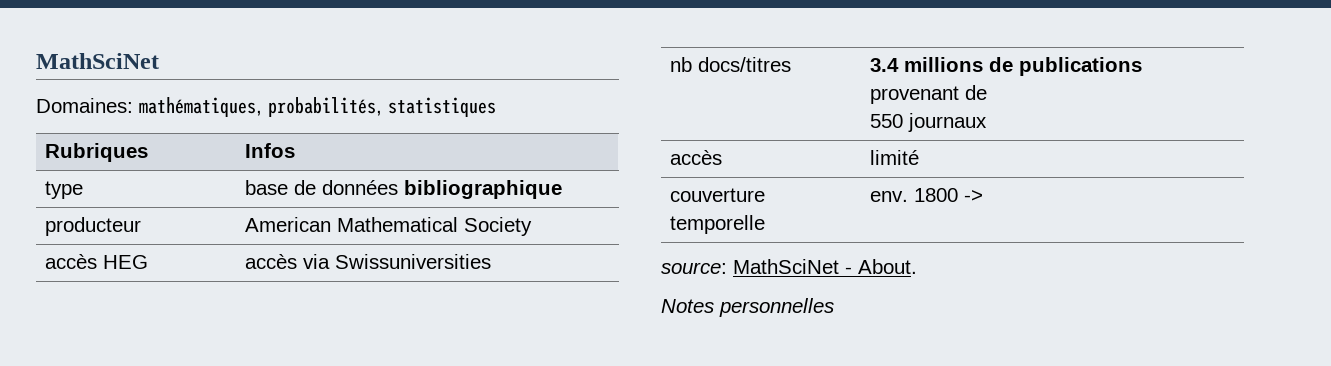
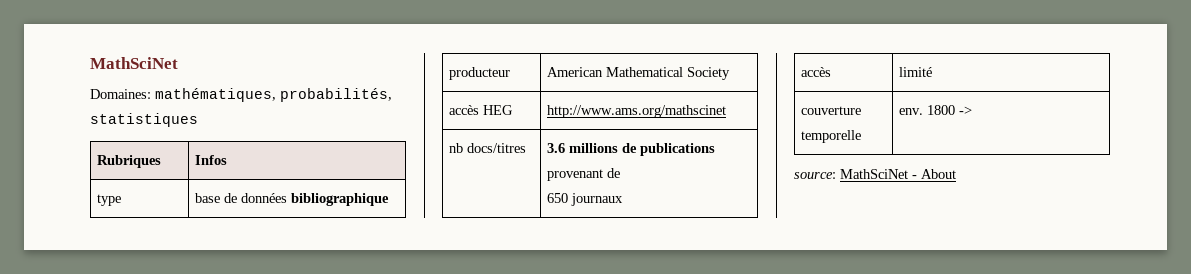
- accès HEG | accès via Swissuniversities
+ accès HEG | http://www.ams.org/mathscinet
- nb docs/titres | 3.4 millions de publications provenant de
- 550 journaux
+ nb docs/titres | 3.6 millions de publications provenant de
+ 650 journaux
- source: MathSciNet - About.
- Notes personnelles
+ source: MathSciNet - About

